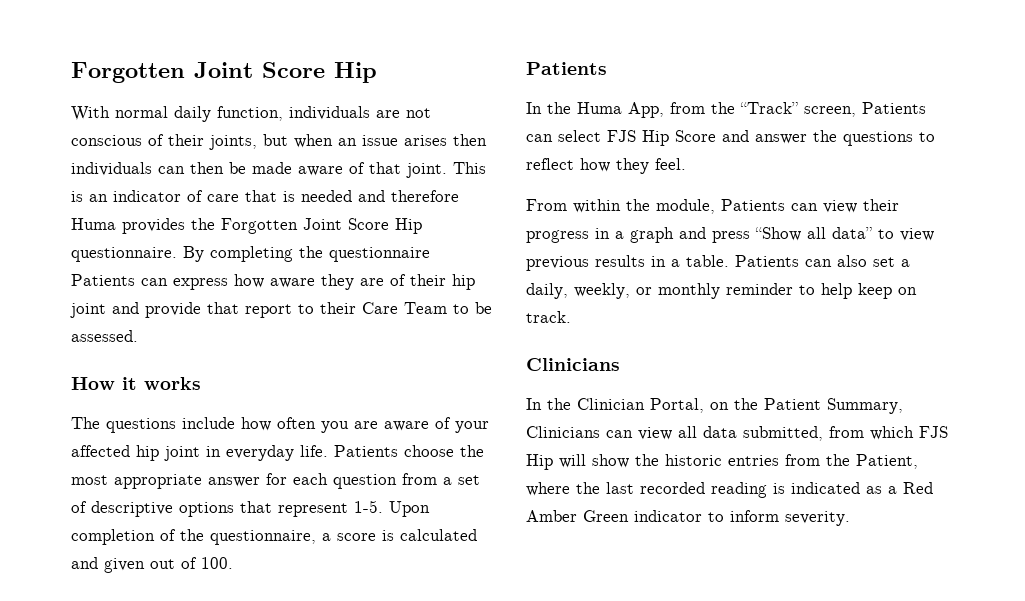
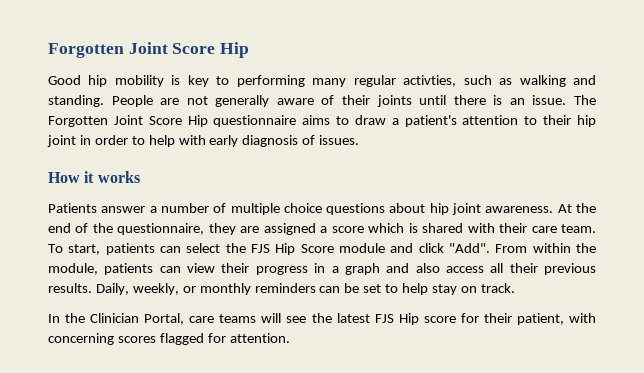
- With normal daily function, individuals are not conscious of their joints, but when an issue arises then individuals can then be made aware of that joint. This is an indicator of care that is needed and therefore Huma provides the Forgotten Joint Score Hip questionnaire. By completing the questionnaire Patients can express how aware they are of their hip joint and provide that report to their Care Team to be assessed.
+ Good hip mobility is key to performing many regular activties, such as walking and standing. People are not generally aware of their joints until there is an issue. The Forgotten Joint Score Hip questionnaire aims to draw a patient's attention to their hip joint in order to help with early diagnosis of issues.
  How it works
- The questions include how often you are aware of your affected hip joint in everyday life. Patients choose the most appropriate answer for each question from a set of descriptive options that represent 1-5. Upon completion of the questionnaire, a score is calculated and given out of 100.
- Patients
- In the Huma App, from the “Track” screen, Patients can select FJS Hip Score and answer the questions to reflect how they feel.
- From within the module, Patients can view their progress in a graph and press “Show all data” to view previous results in a table. Patients can also set a daily, weekly, or monthly reminder to help keep on track.
- Clinicians
+ Patients answer a number of multiple choice questions about hip joint awareness. At the end of the questionnaire, they are assigned a score which is shared with their care team. To start, patients can select the FJS Hip Score module and click "Add". From within the module, patients can view their progress in a graph and also access all their previous results. Daily, weekly, or monthly reminders can be set to help stay on track.
- In the Clinician Portal, on the Patient Summary, Clinicians can view all data submitted, from which FJS Hip will show the historic entries from the Patient, where the last recorded reading is indicated as a Red Amber Green indicator to inform severity.
+ In the Clinician Portal, care teams will see the latest FJS Hip score for their patient, with concerning scores flagged for attention.

